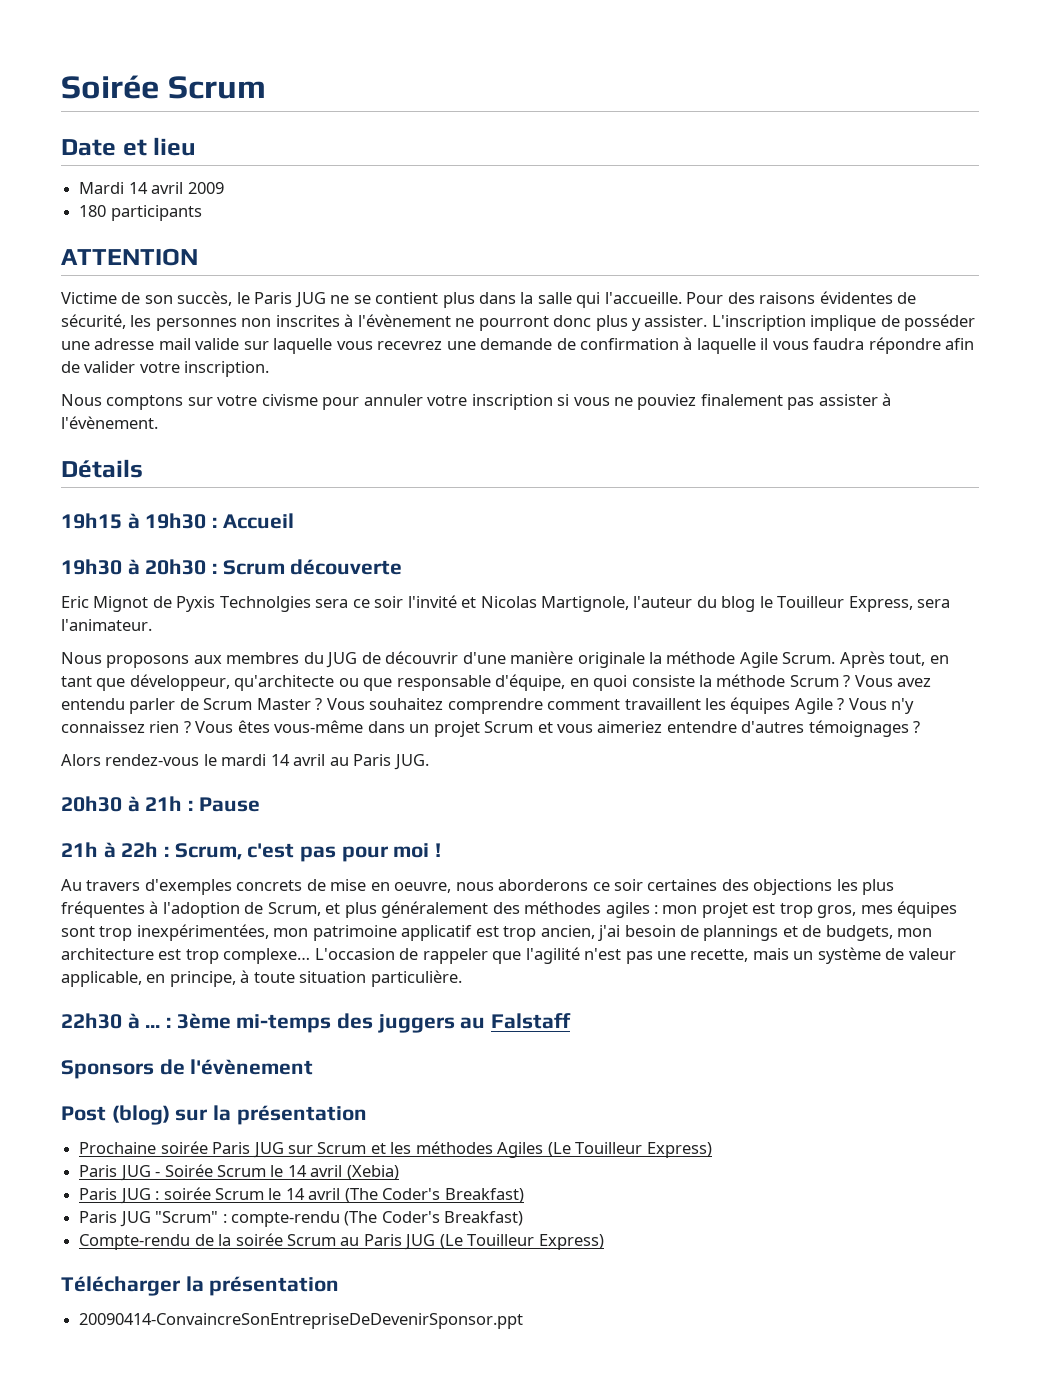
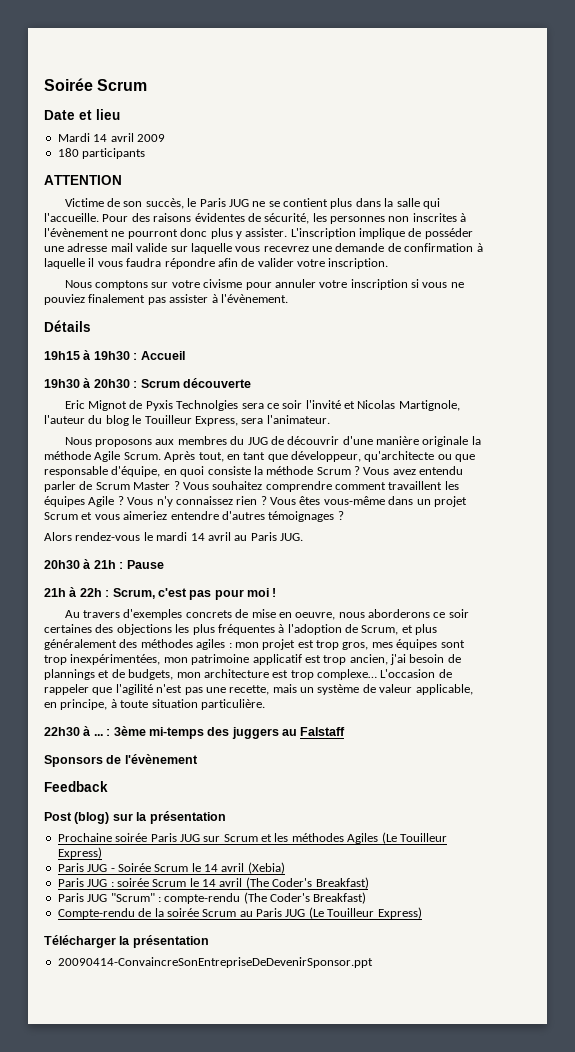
+ Feedback

